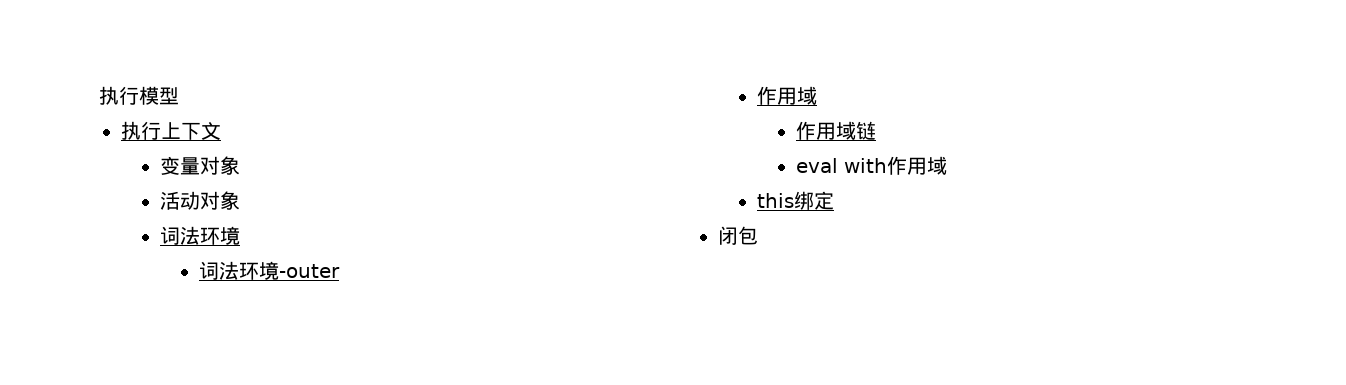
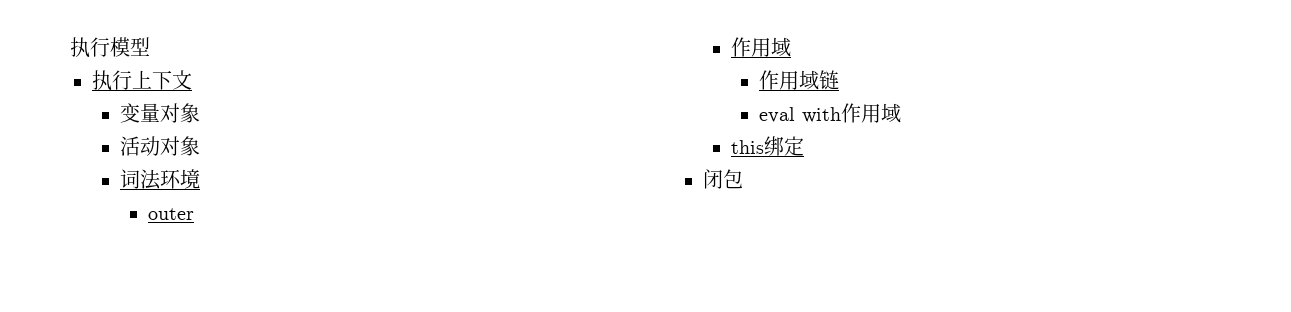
- 词法环境-outer
+ outer

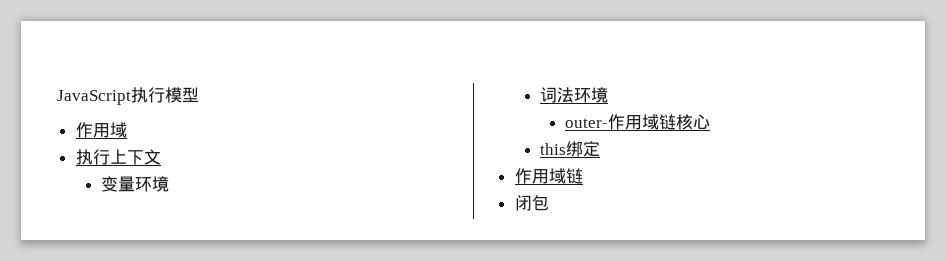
- 执行模型
+ JavaScript执行模型
+ 作用域
- 变量对象
- 活动对象
+ 变量环境
- outer
- 作用域
+ outer-作用域链核心
+ this绑定
  作用域链
- eval with作用域
- this绑定

